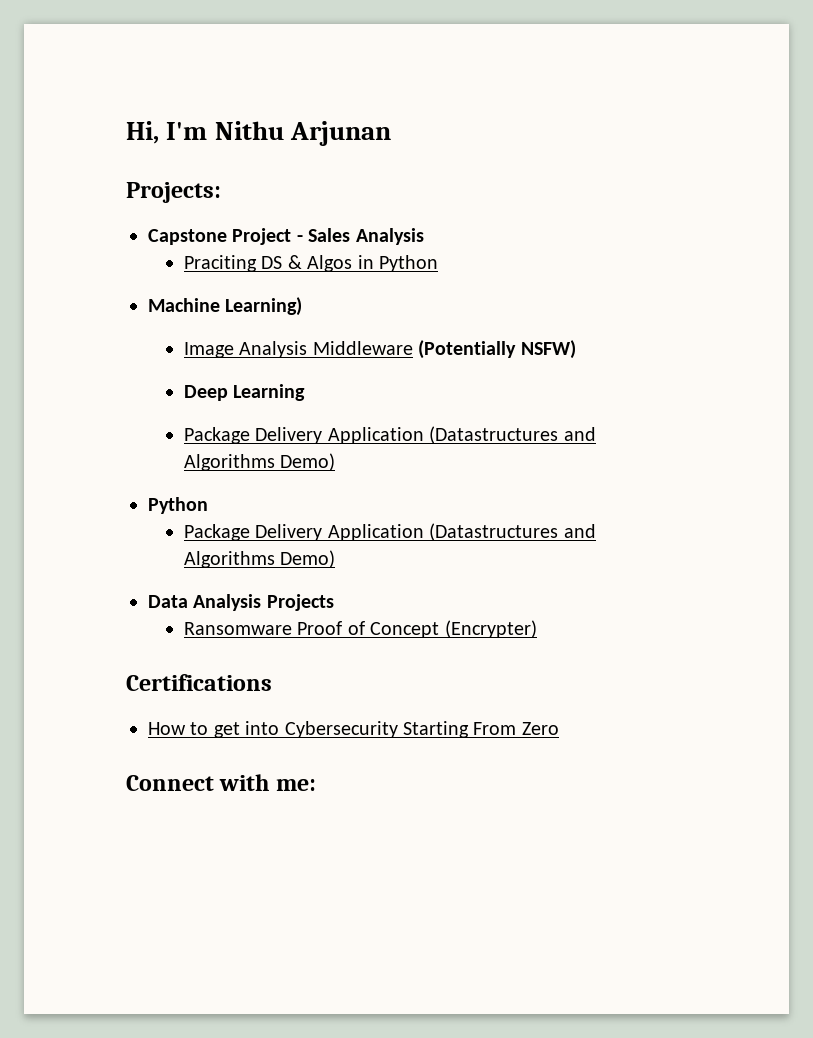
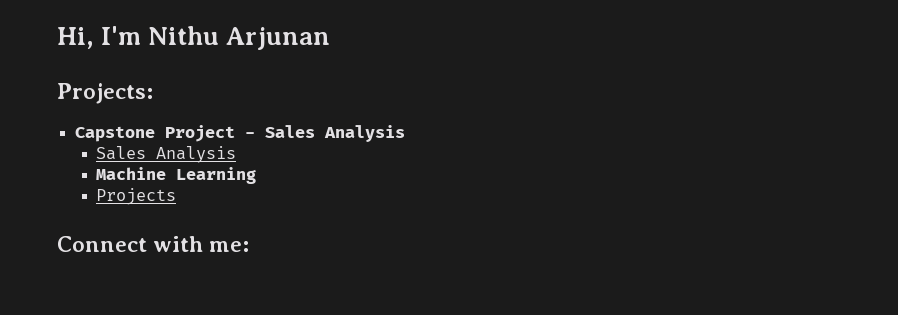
  Capstone Project - Sales Analysis
- Praciting DS & Algos in Python
- Machine Learning)
- Image Analysis Middleware (Potentially NSFW)
- Deep Learning
- Package Delivery Application (Datastructures and Algorithms Demo)
- Python
- Package Delivery Application (Datastructures and Algorithms Demo)
- Data Analysis Projects
- Ransomware Proof of Concept (Encrypter)
- Certifications
- How to get into Cybersecurity Starting From Zero
+ Sales Analysis
+ Machine Learning
+ Projects

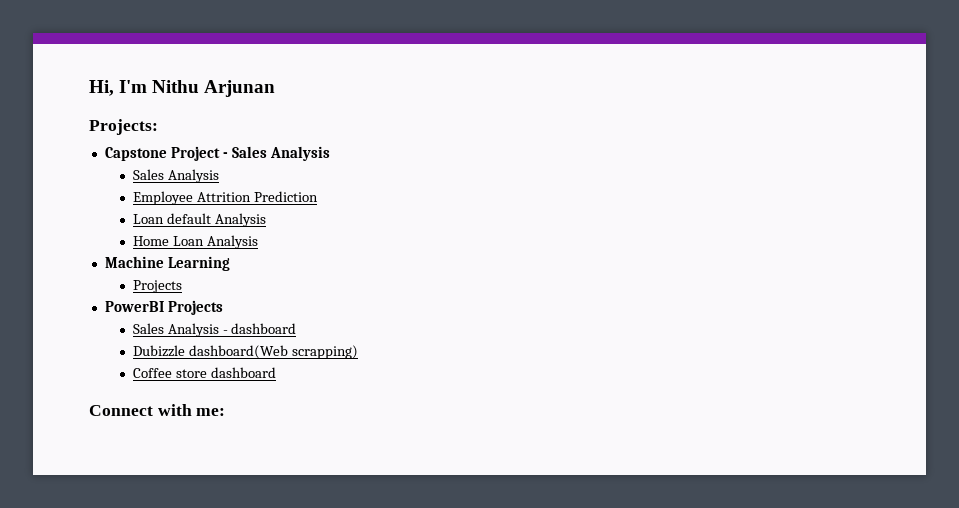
+ Employee Attrition Prediction
+ Loan default Analysis
+ Home Loan Analysis
  Machine Learning
  Projects
+ PowerBI Projects
+ Sales Analysis - dashboard
+ Dubizzle dashboard(Web scrapping)
+ Coffee store dashboard

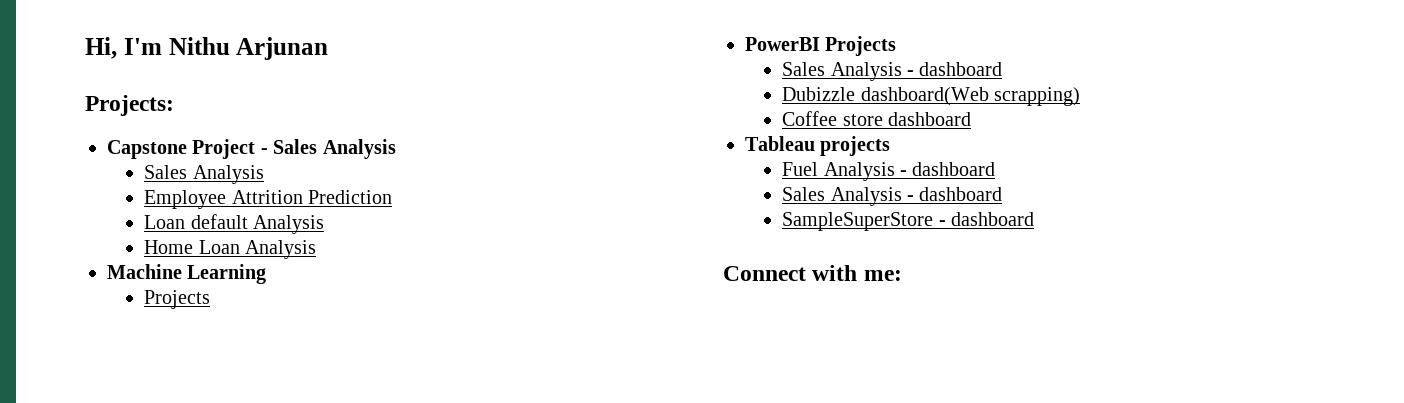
+ Tableau projects
+ Fuel Analysis - dashboard
+ Sales Analysis - dashboard
+ SampleSuperStore - dashboard

